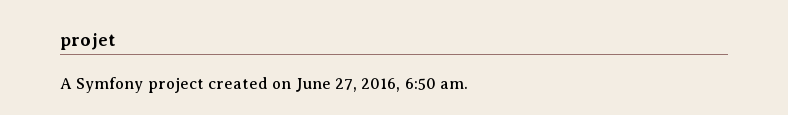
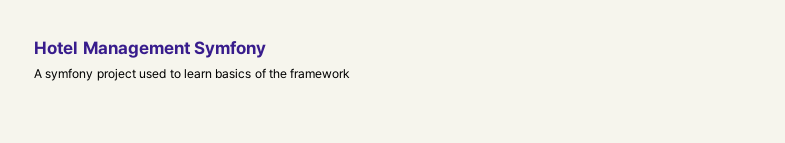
- projet
- A Symfony project created on June 27, 2016, 6:50 am.
+ Hotel Management Symfony
+ A symfony project used to learn basics of the framework

